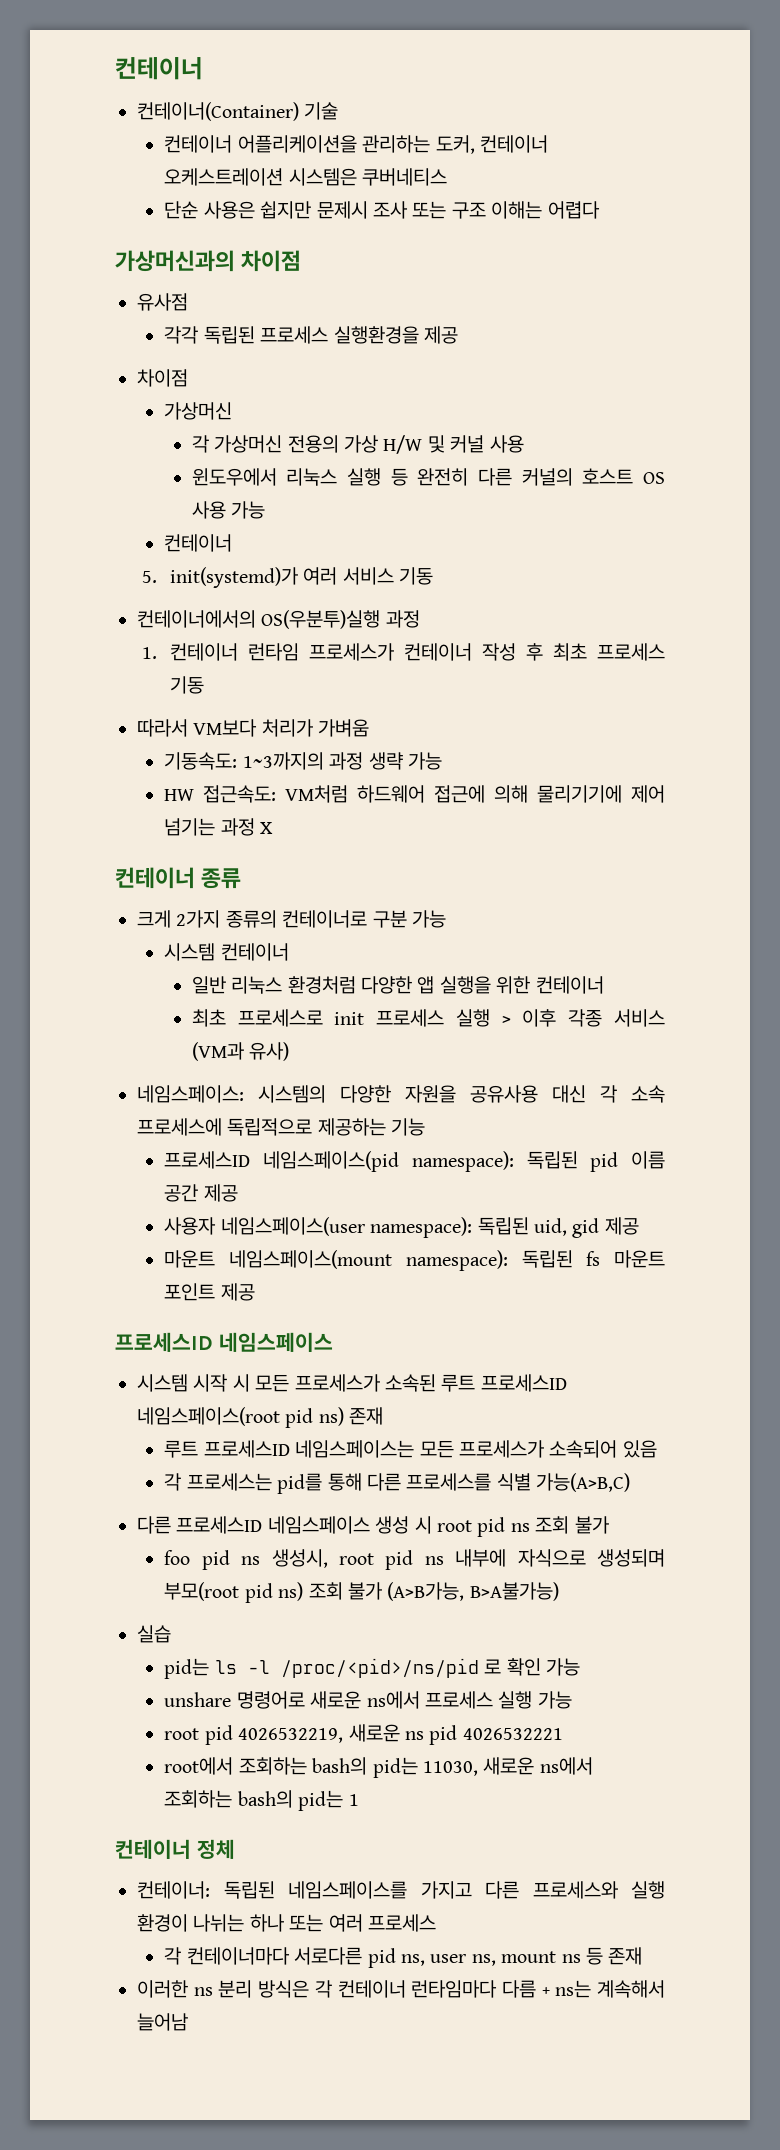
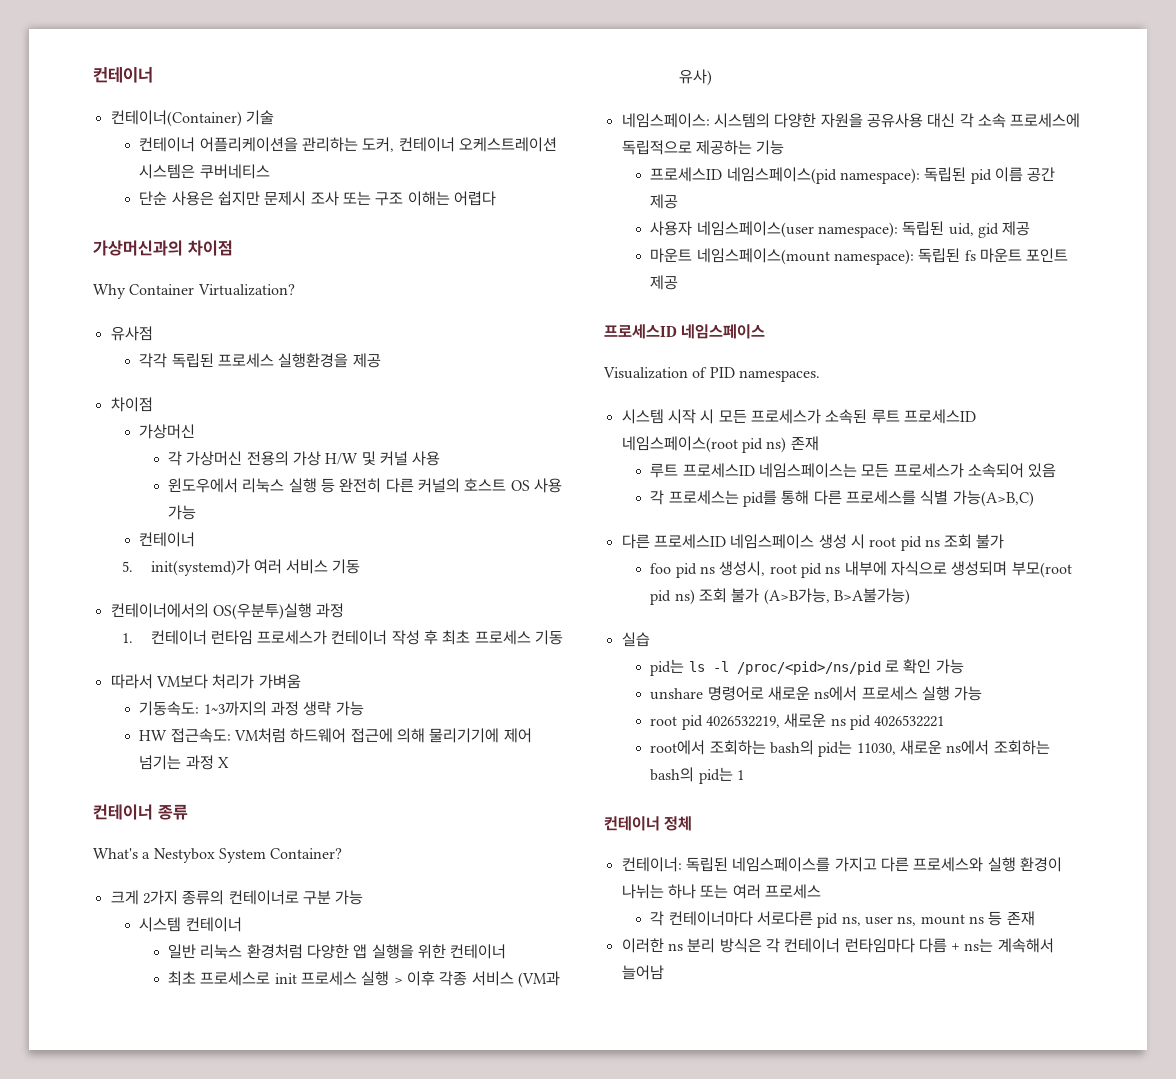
+ Why Container Virtualization?
+ What's a Nestybox System Container?
+ Visualization of PID namespaces.

